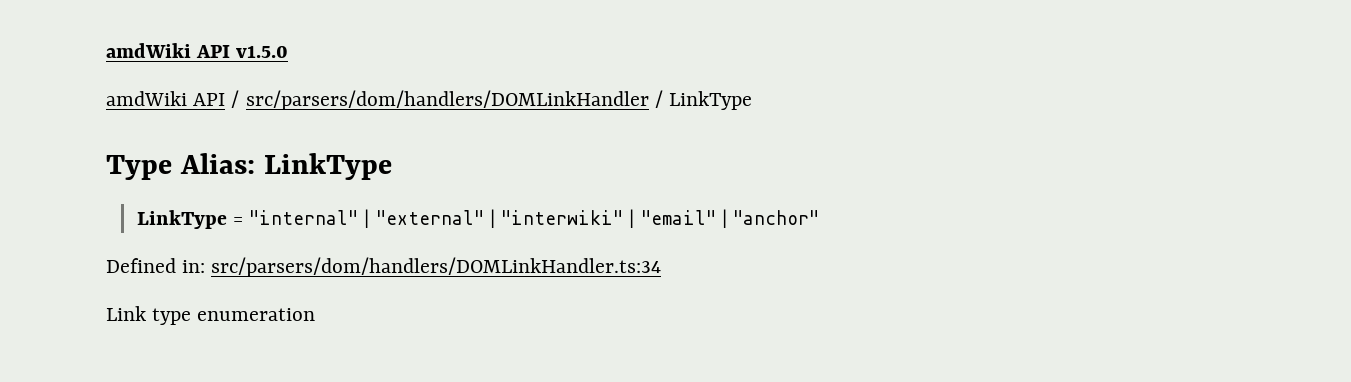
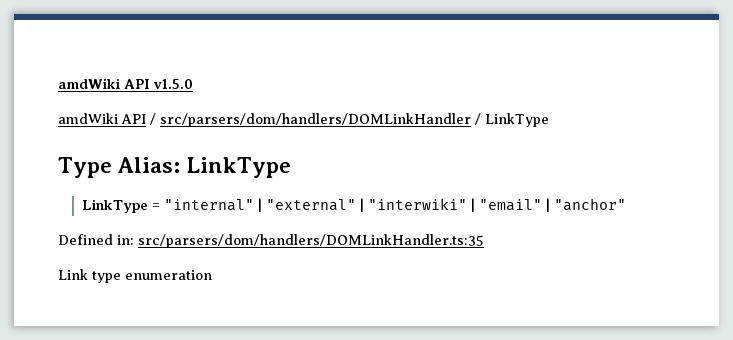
- Defined in: src/parsers/dom/handlers/DOMLinkHandler.ts:34
+ Defined in: src/parsers/dom/handlers/DOMLinkHandler.ts:35

